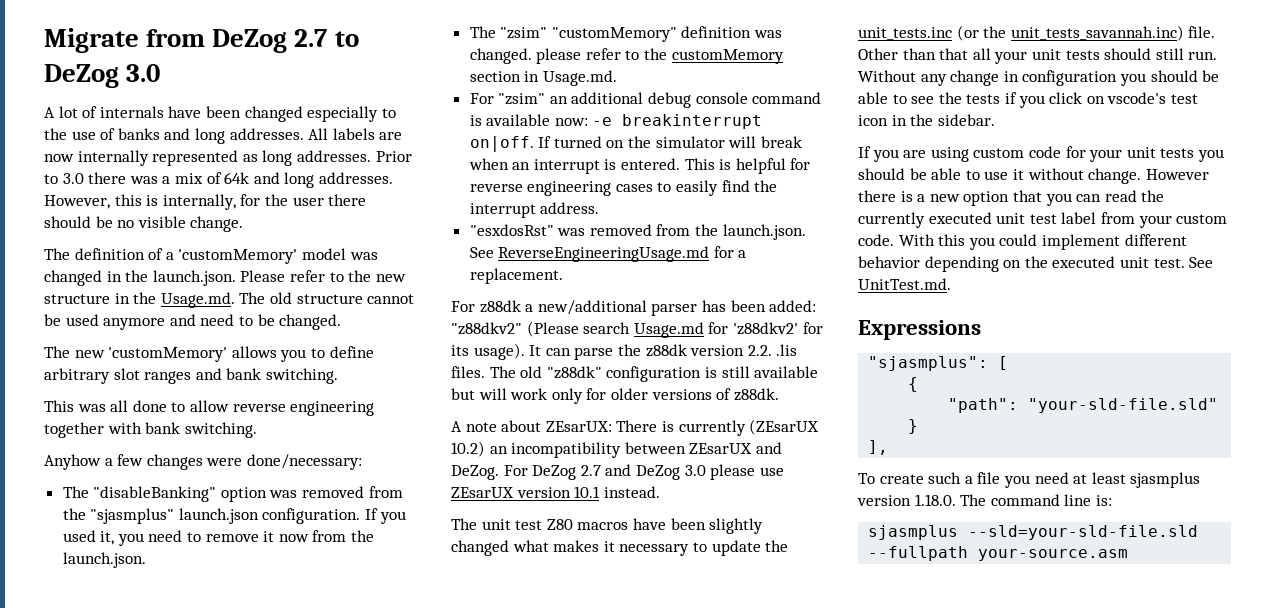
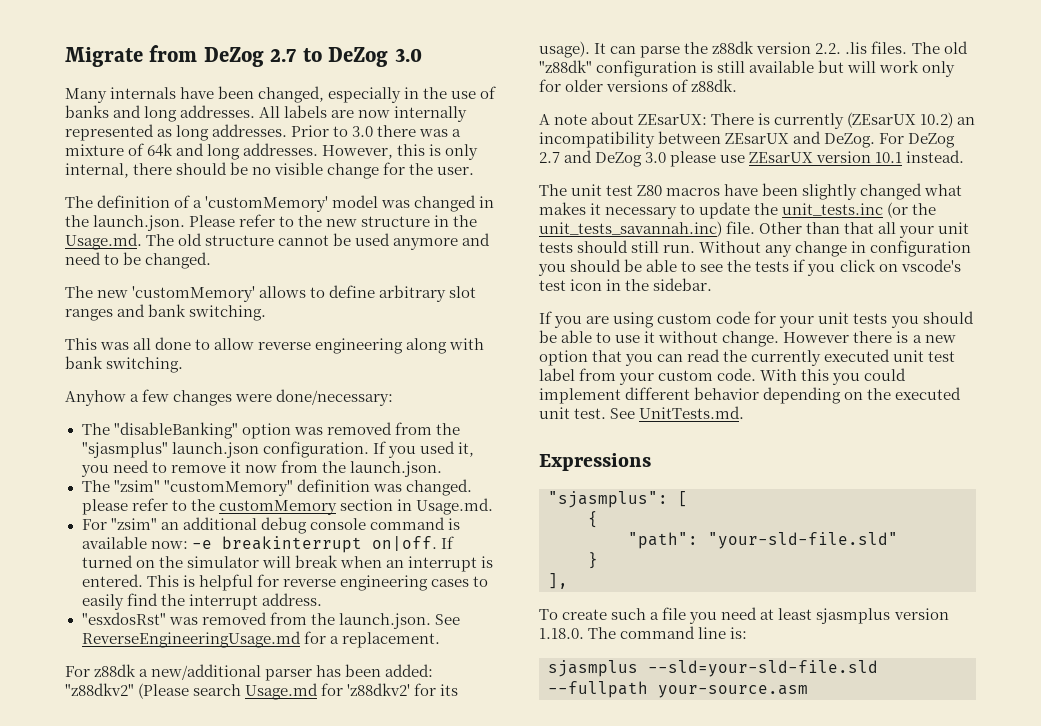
- A lot of internals have been changed especially to the use of banks and long addresses.
+ Many internals have been changed, especially in the use of banks and long addresses.
- Prior to 3.0 there was a mix of 64k and long addresses.
+ Prior to 3.0 there was a mixture of 64k and long addresses.
- However, this is internally, for the user there should be no visible change.
+ However, this is only internal, there should be no visible change for the user.
- The new 'customMemory' allows you to define arbitrary slot ranges and bank switching.
+ The new 'customMemory' allows to define arbitrary slot ranges and bank switching.
- This was all done to allow reverse engineering together with bank switching.
+ This was all done to allow reverse engineering along with bank switching.
- See UnitTest.md.
+ See UnitTests.md.

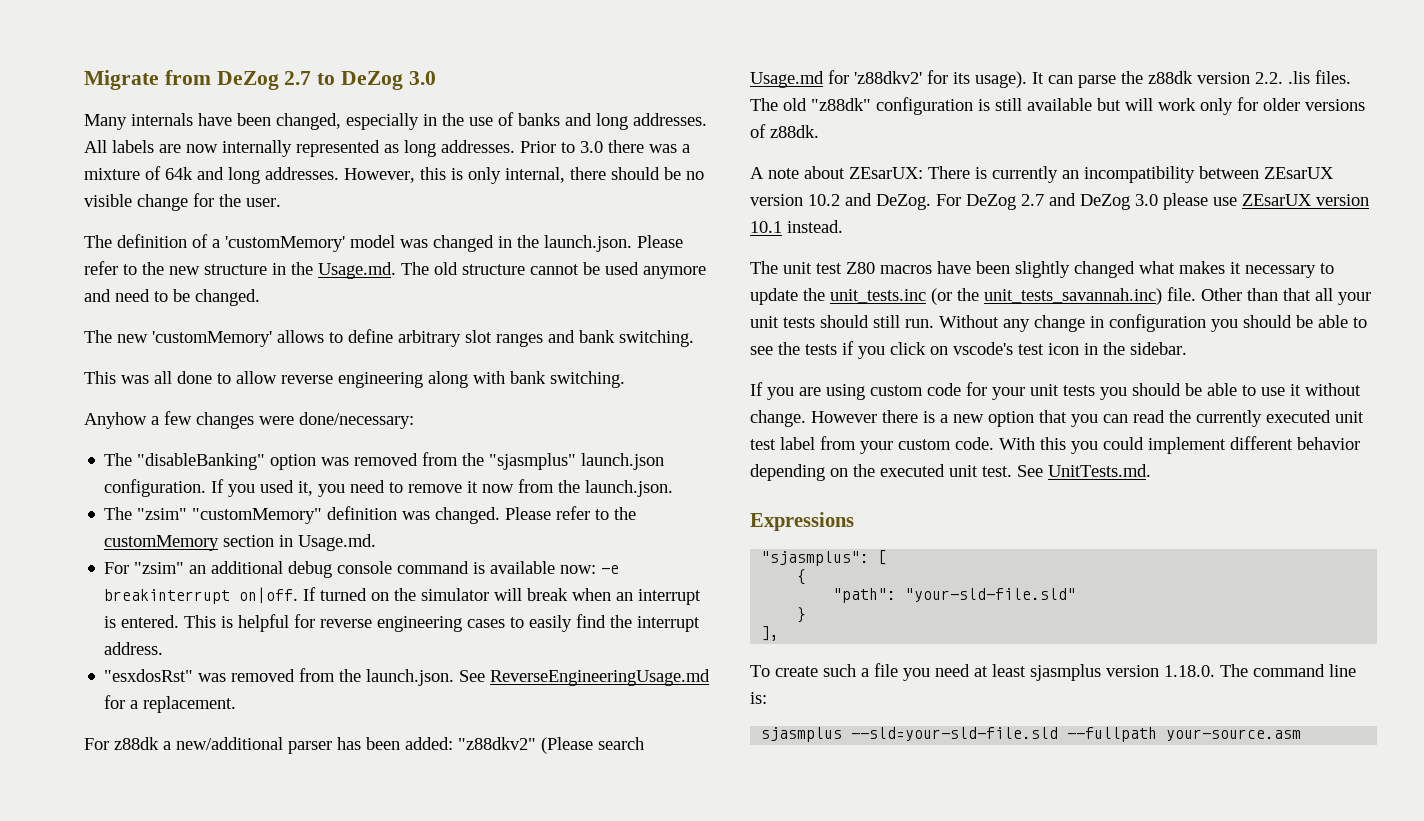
- The "zsim" "customMemory" definition was changed. please refer to the customMemory section in Usage.md.
+ The "zsim" "customMemory" definition was changed. Please refer to the customMemory section in Usage.md.
- A note about ZEsarUX: There is currently (ZEsarUX 10.2) an incompatibility between ZEsarUX and DeZog.
+ A note about ZEsarUX: There is currently an incompatibility between ZEsarUX version 10.2 and DeZog.

